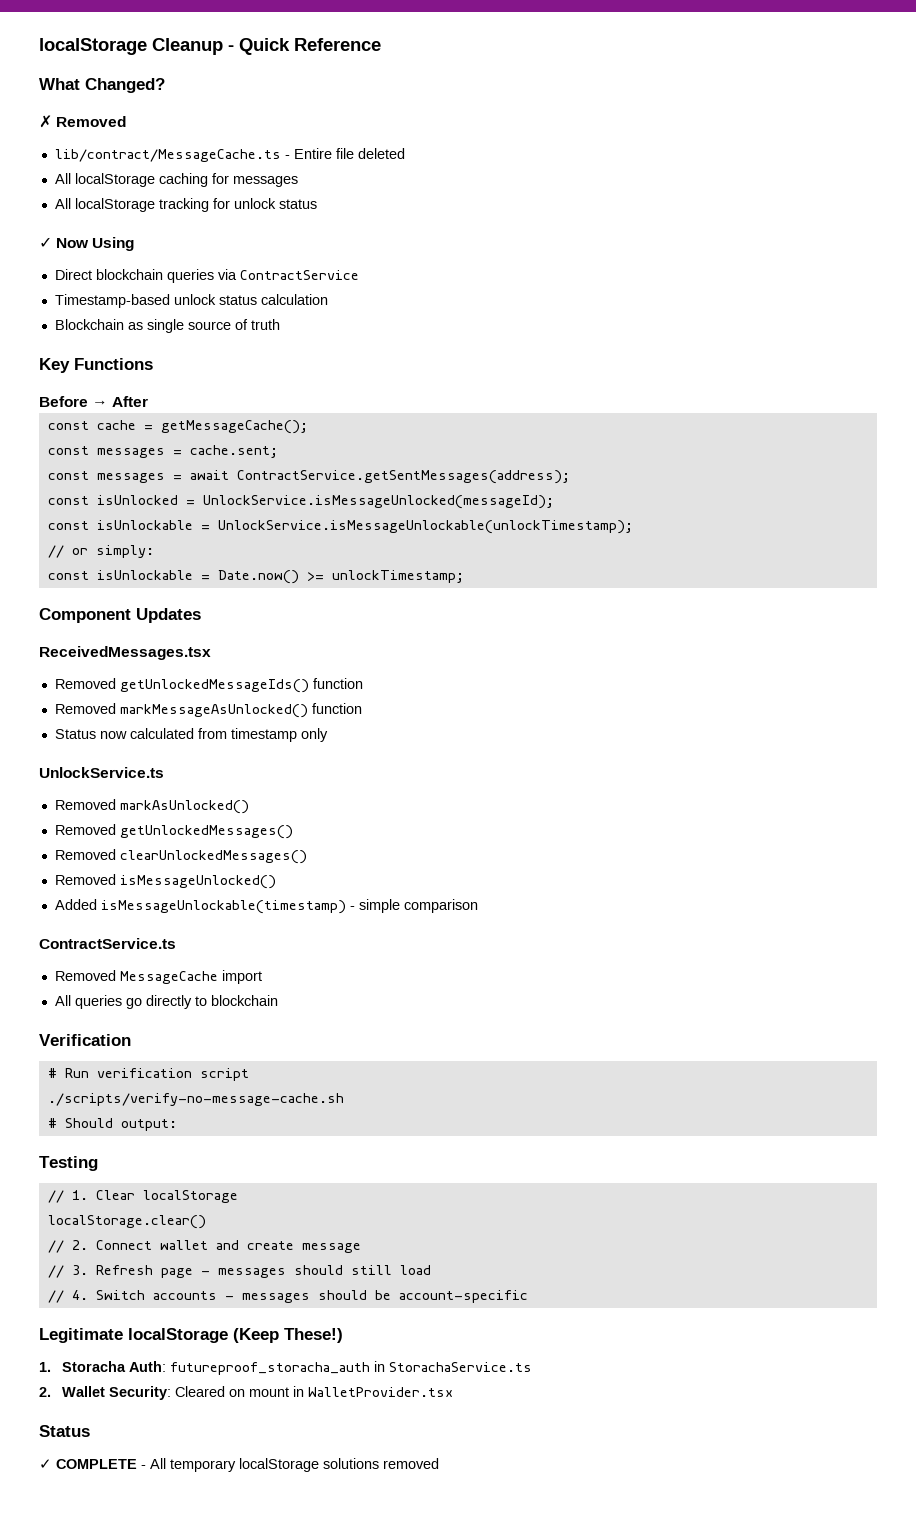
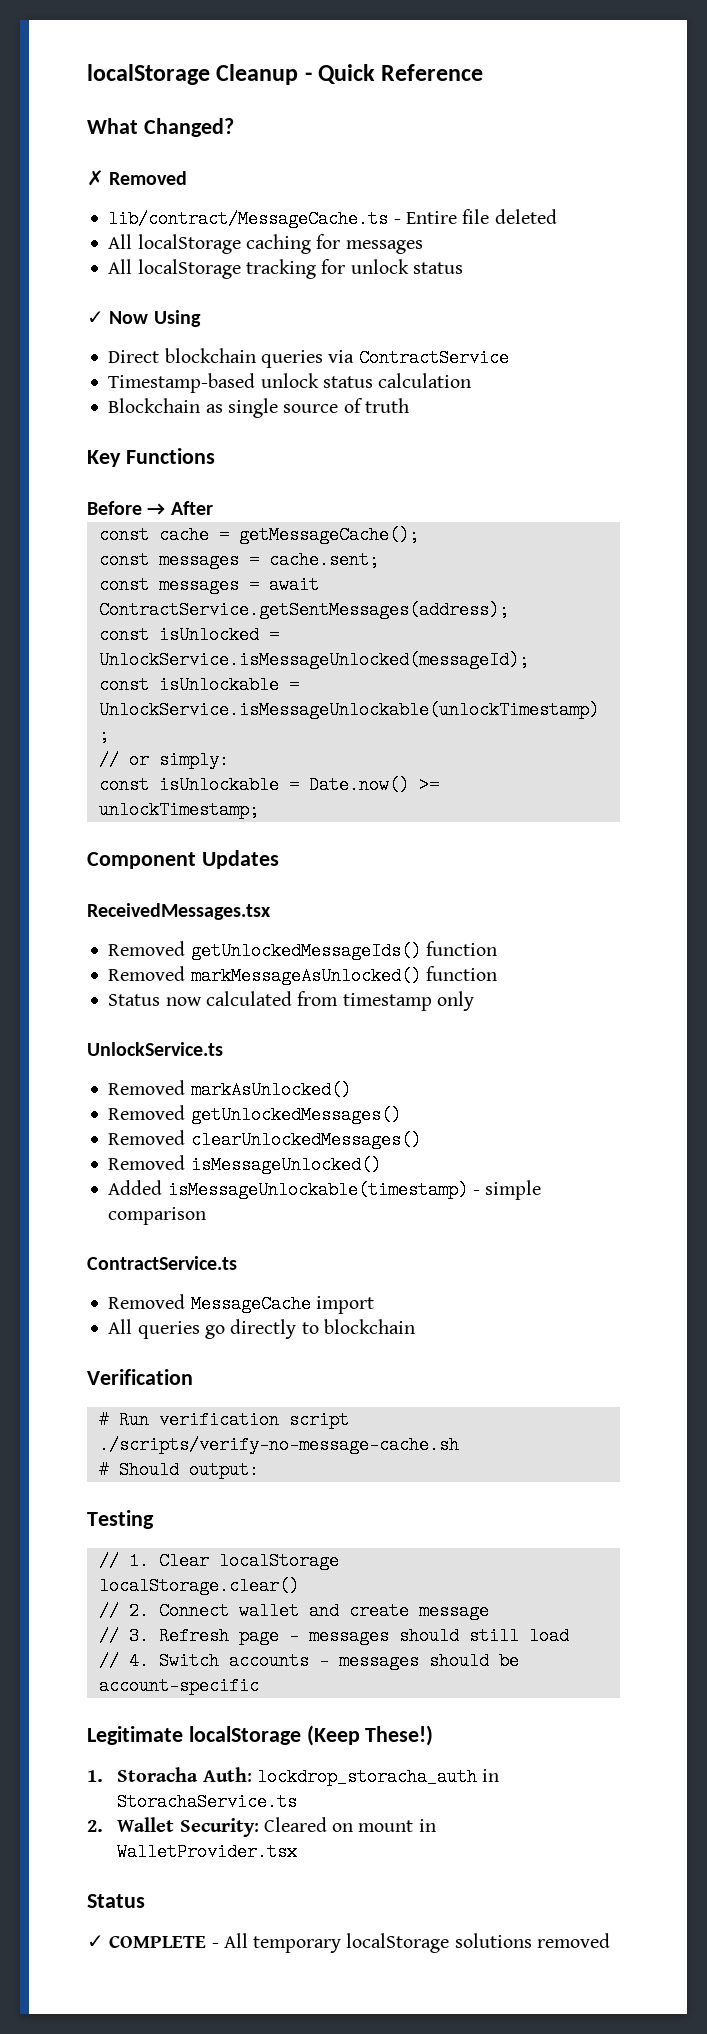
- 1. Storacha Auth: futureproof_storacha_auth in StorachaService.ts
+ 1. Storacha Auth: lockdrop_storacha_auth in StorachaService.ts

